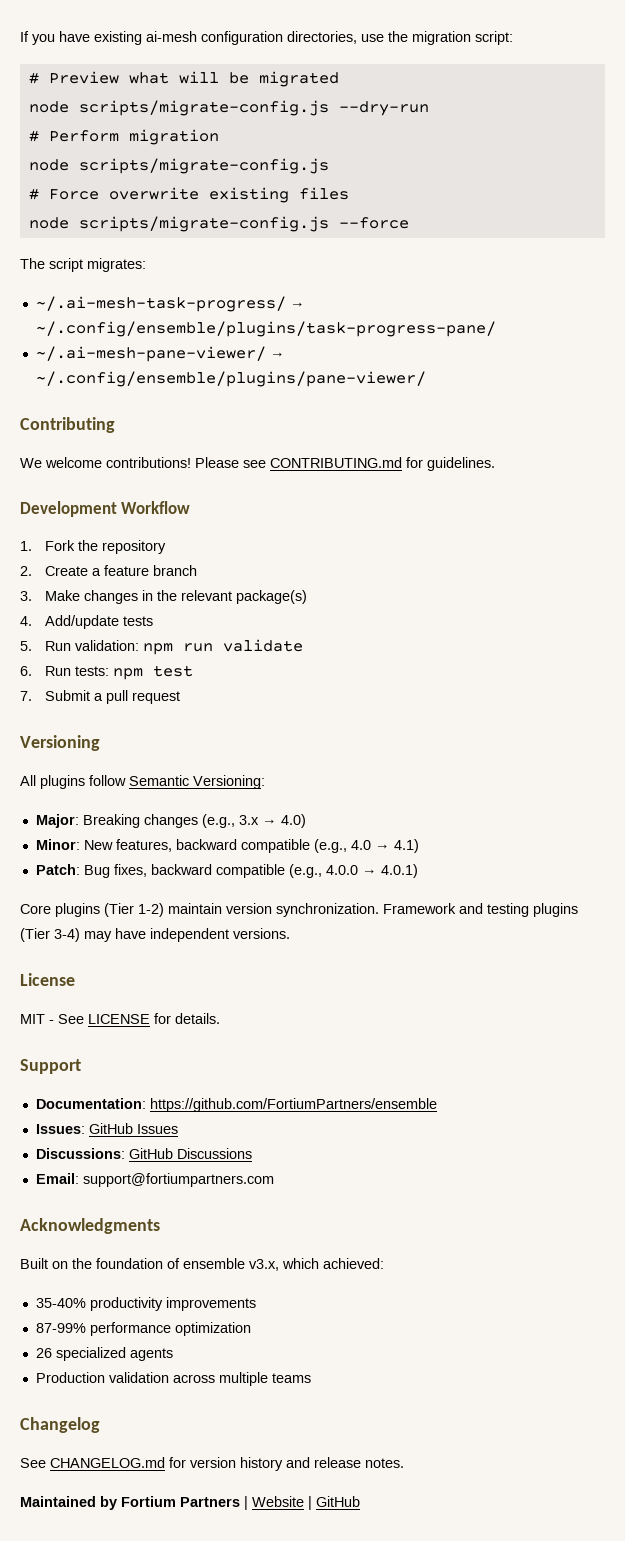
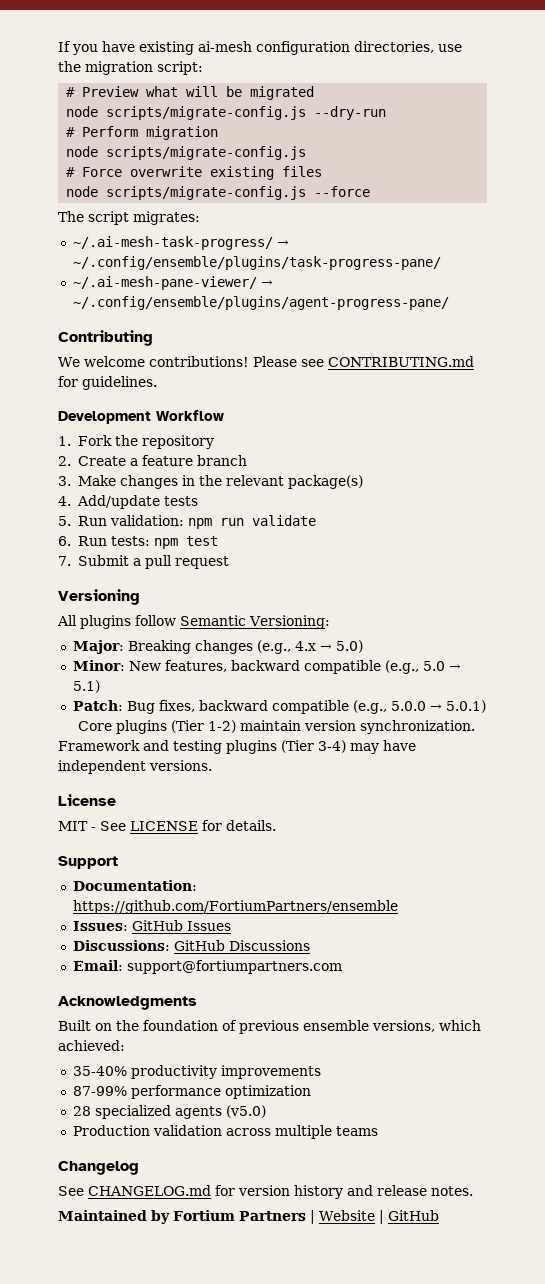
- ~/.ai-mesh-pane-viewer/ → ~/.config/ensemble/plugins/pane-viewer/
+ ~/.ai-mesh-pane-viewer/ → ~/.config/ensemble/plugins/agent-progress-pane/
- Major: Breaking changes (e.g., 3.x → 4.0)
+ Major: Breaking changes (e.g., 4.x → 5.0)
- Minor: New features, backward compatible (e.g., 4.0 → 4.1)
+ Minor: New features, backward compatible (e.g., 5.0 → 5.1)
- Patch: Bug fixes, backward compatible (e.g., 4.0.0 → 4.0.1)
+ Patch: Bug fixes, backward compatible (e.g., 5.0.0 → 5.0.1)
- Built on the foundation of ensemble v3.x, which achieved:
+ Built on the foundation of previous ensemble versions, which achieved:
- 26 specialized agents
+ 28 specialized agents (v5.0)

